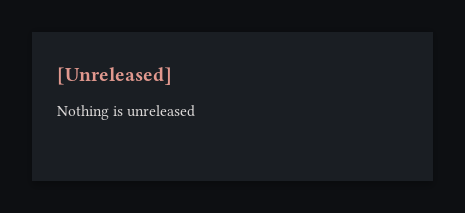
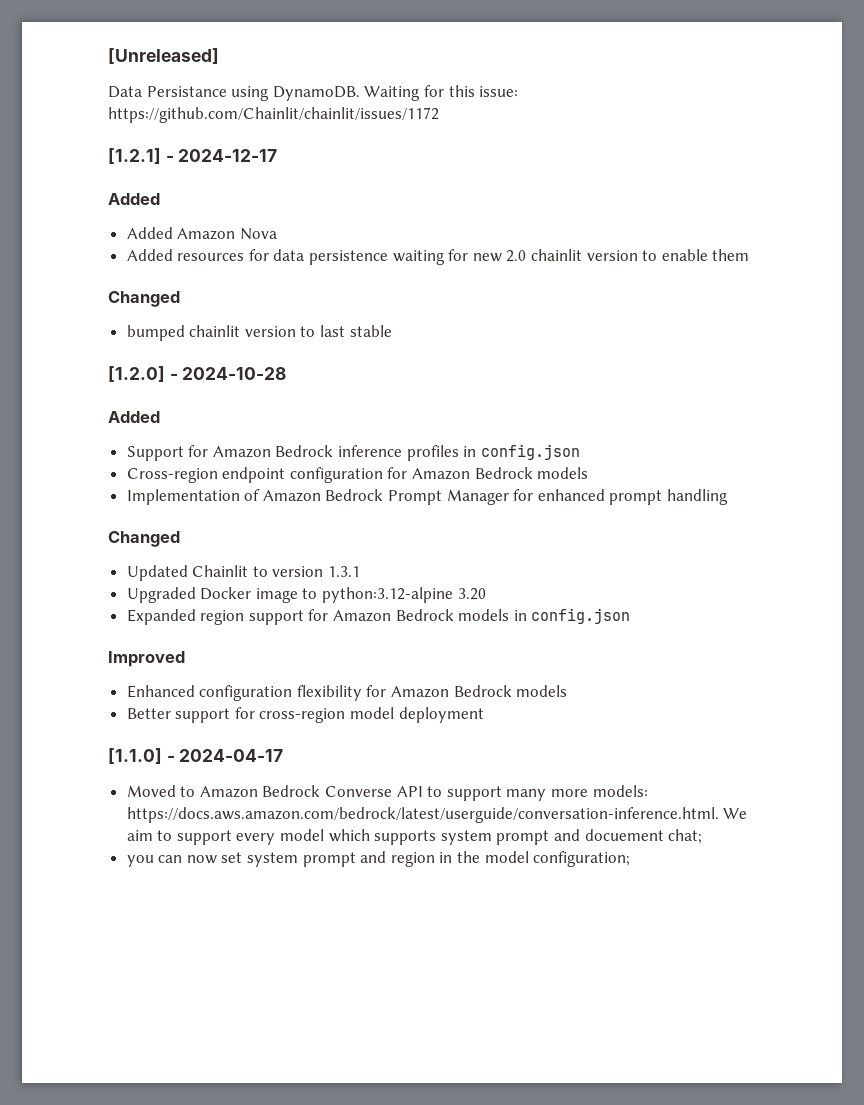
- Nothing is unreleased
+ Data Persistance using DynamoDB. Waiting for this issue: https://github.com/Chainlit/chainlit/issues/1172
+ [1.2.1] - 2024-12-17
+ Added
+ Added Amazon Nova
+ Added resources for data persistence waiting for new 2.0 chainlit version to enable them
+ Changed
+ bumped chainlit version to last stable
+ [1.2.0] - 2024-10-28
+ Added
+ Support for Amazon Bedrock inference profiles in config.json
+ Cross-region endpoint configuration for Amazon Bedrock models
+ Implementation of Amazon Bedrock Prompt Manager for enhanced prompt handling
+ Changed
+ Updated Chainlit to version 1.3.1
+ Upgraded Docker image to python:3.12-alpine 3.20
+ Expanded region support for Amazon Bedrock models in config.json
+ Improved
+ Enhanced configuration flexibility for Amazon Bedrock models
+ Better support for cross-region model deployment
+ [1.1.0] - 2024-04-17
+ Moved to Amazon Bedrock Converse API to support many more models: https://docs.aws.amazon.com/bedrock/latest/userguide/conversation-inference.html. We aim to support every model which supports system prompt and docuement chat;
+ you can now set system prompt and region in the model configuration;

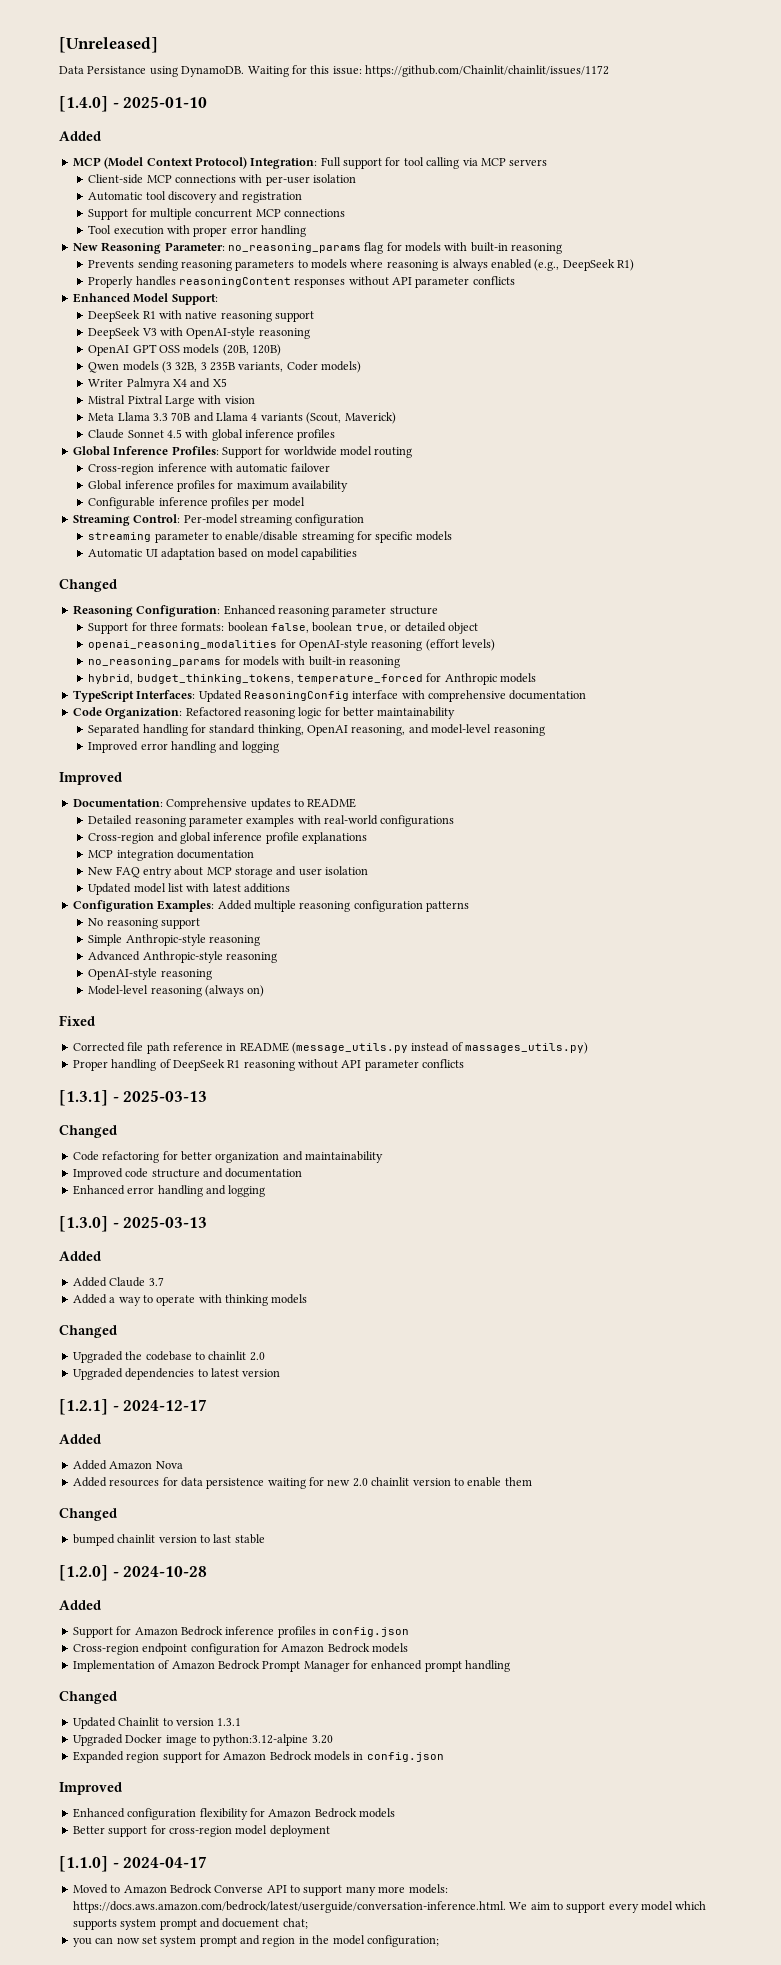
+ [1.4.0] - 2025-01-10
+ Added
+ MCP (Model Context Protocol) Integration: Full support for tool calling via MCP servers
+ Client-side MCP connections with per-user isolation
+ Automatic tool discovery and registration
+ Support for multiple concurrent MCP connections
+ Tool execution with proper error handling
+ New Reasoning Parameter: no_reasoning_params flag for models with built-in reasoning
+ Prevents sending reasoning parameters to models where reasoning is always enabled (e.g., DeepSeek R1)
+ Properly handles reasoningContent responses without API parameter conflicts
+ Enhanced Model Support:
+ DeepSeek R1 with native reasoning support
+ DeepSeek V3 with OpenAI-style reasoning
+ OpenAI GPT OSS models (20B, 120B)
+ Qwen models (3 32B, 3 235B variants, Coder models)
+ Writer Palmyra X4 and X5
+ Mistral Pixtral Large with vision
+ Meta Llama 3.3 70B and Llama 4 variants (Scout, Maverick)
+ Claude Sonnet 4.5 with global inference profiles
+ Global Inference Profiles: Support for worldwide model routing
+ Cross-region inference with automatic failover
+ Global inference profiles for maximum availability
+ Configurable inference profiles per model
+ Streaming Control: Per-model streaming configuration
+ streaming parameter to enable/disable streaming for specific models
+ Automatic UI adaptation based on model capabilities
+ Changed
+ Reasoning Configuration: Enhanced reasoning parameter structure
+ Support for three formats: boolean false, boolean true, or detailed object
+ openai_reasoning_modalities for OpenAI-style reasoning (effort levels)
+ no_reasoning_params for models with built-in reasoning
+ hybrid, budget_thinking_tokens, temperature_forced for Anthropic models
+ TypeScript Interfaces: Updated ReasoningConfig interface with comprehensive documentation
+ Code Organization: Refactored reasoning logic for better maintainability
+ Separated handling for standard thinking, OpenAI reasoning, and model-level reasoning
+ Improved error handling and logging
+ Improved
+ Documentation: Comprehensive updates to README
+ Detailed reasoning parameter examples with real-world configurations
+ Cross-region and global inference profile explanations
+ MCP integration documentation
+ New FAQ entry about MCP storage and user isolation
+ Updated model list with latest additions
+ Configuration Examples: Added multiple reasoning configuration patterns
+ No reasoning support
+ Simple Anthropic-style reasoning
+ Advanced Anthropic-style reasoning
+ OpenAI-style reasoning
+ Model-level reasoning (always on)
+ Fixed
+ Corrected file path reference in README (message_utils.py instead of massages_utils.py)
+ Proper handling of DeepSeek R1 reasoning without API parameter conflicts
+ [1.3.1] - 2025-03-13
+ Changed
+ Code refactoring for better organization and maintainability
+ Improved code structure and documentation
+ Enhanced error handling and logging
+ [1.3.0] - 2025-03-13
+ Added
+ Added Claude 3.7
+ Added a way to operate with thinking models
+ Changed
+ Upgraded the codebase to chainlit 2.0
+ Upgraded dependencies to latest version

